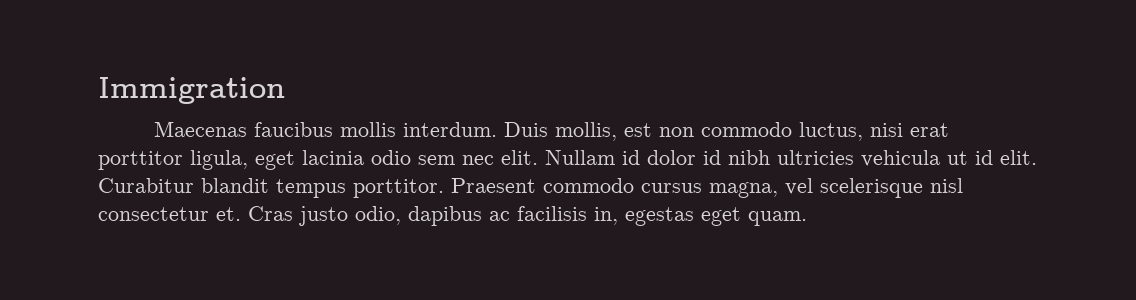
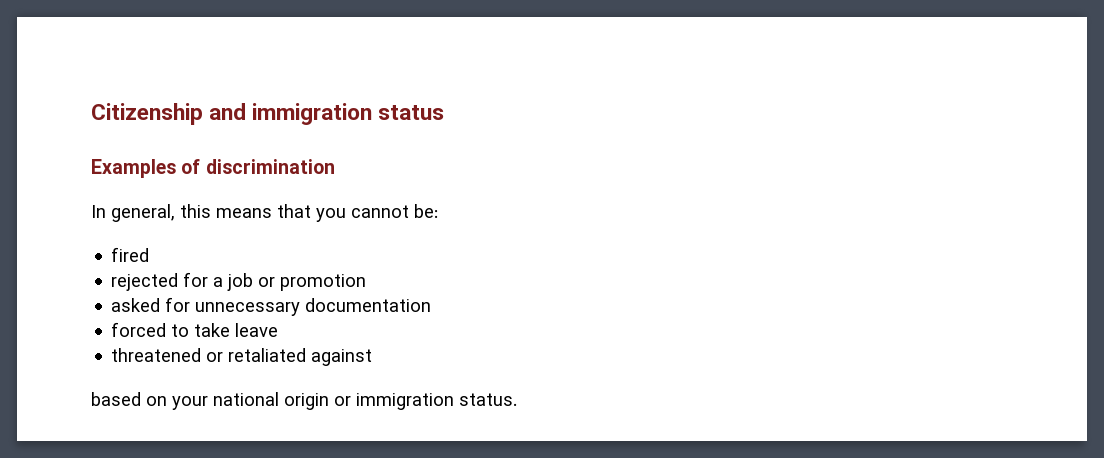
- Immigration
- Maecenas faucibus mollis interdum. Duis mollis, est non commodo luctus, nisi erat porttitor ligula, eget lacinia odio sem nec elit. Nullam id dolor id nibh ultricies vehicula ut id elit. Curabitur blandit tempus porttitor. Praesent commodo cursus magna, vel scelerisque nisl consectetur et. Cras justo odio, dapibus ac facilisis in, egestas eget quam.
+ Citizenship and immigration status
+ Examples of discrimination
+ In general, this means that you cannot be:
+ fired
+ rejected for a job or promotion
+ asked for unnecessary documentation
+ forced to take leave
+ threatened or retaliated against
+ based on your national origin or immigration status.

